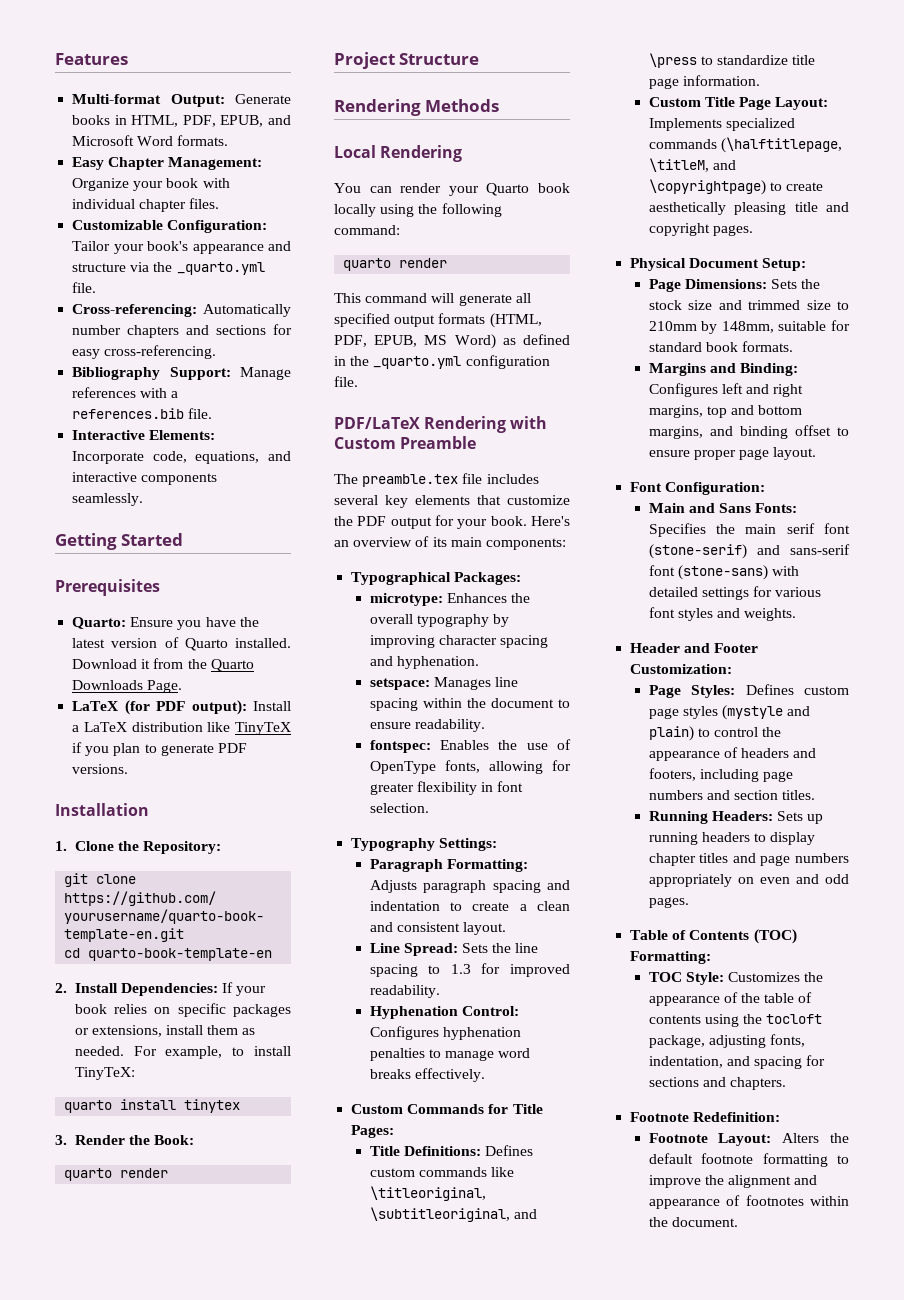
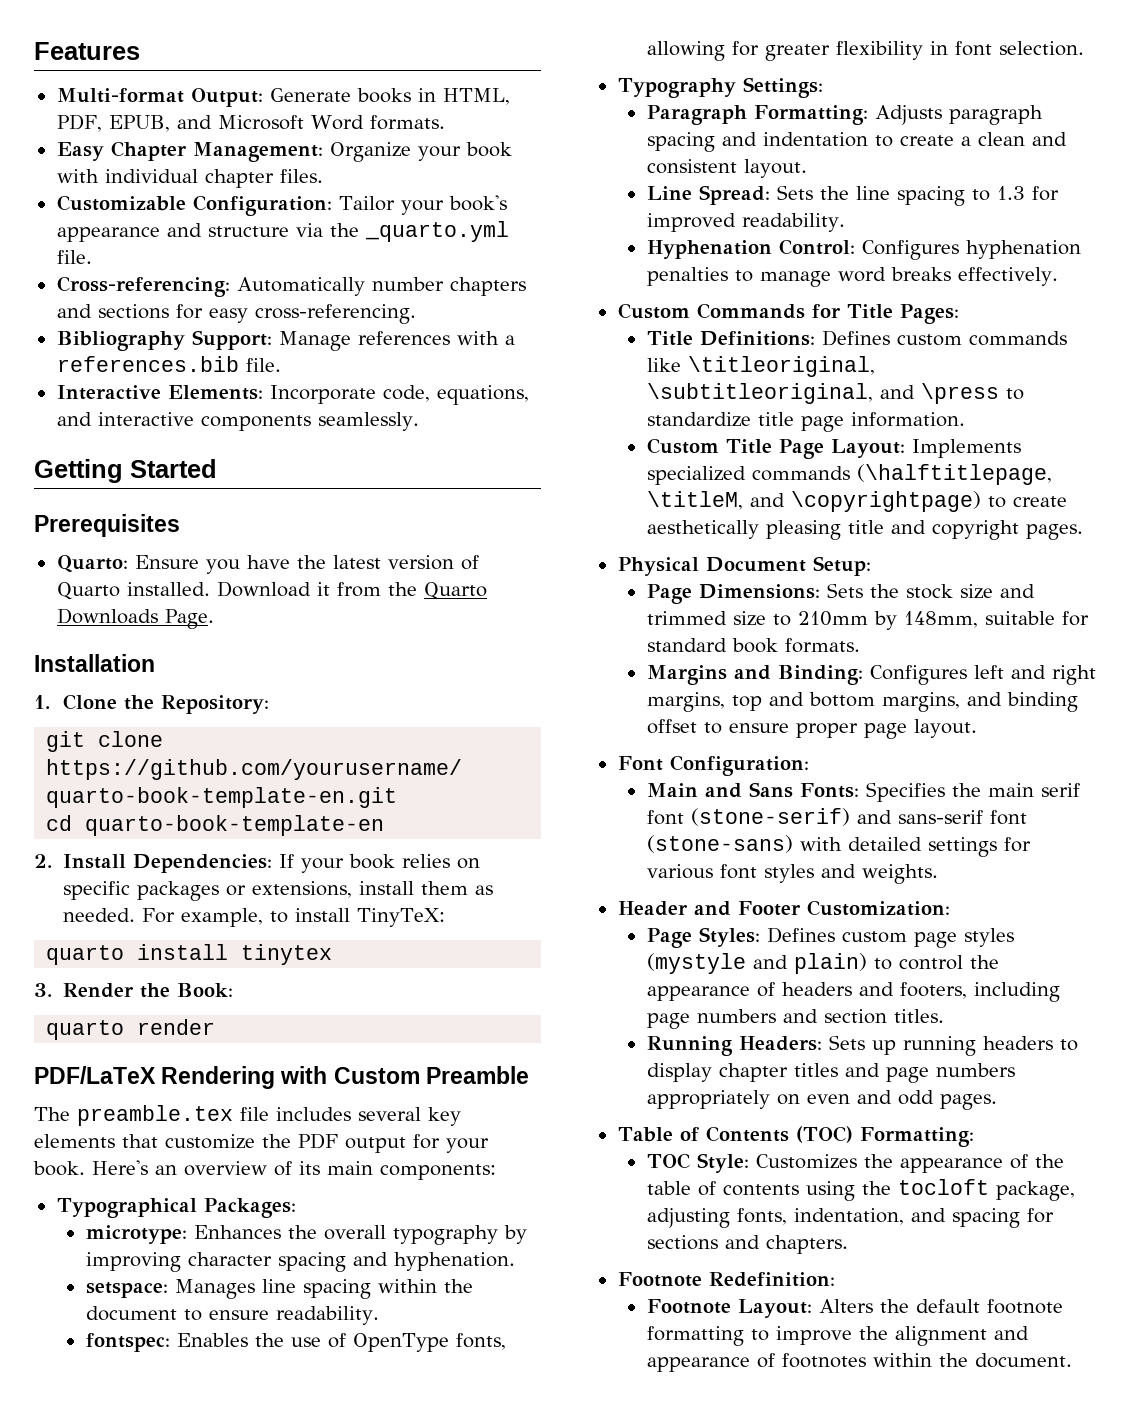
- LaTeX (for PDF output): Install a LaTeX distribution like TinyTeX if you plan to generate PDF versions.
- Project Structure
- Rendering Methods
- Local Rendering
- You can render your Quarto book locally using the following command:
- quarto render
- This command will generate all specified output formats (HTML, PDF, EPUB, MS Word) as defined in the _quarto.yml configuration file.

